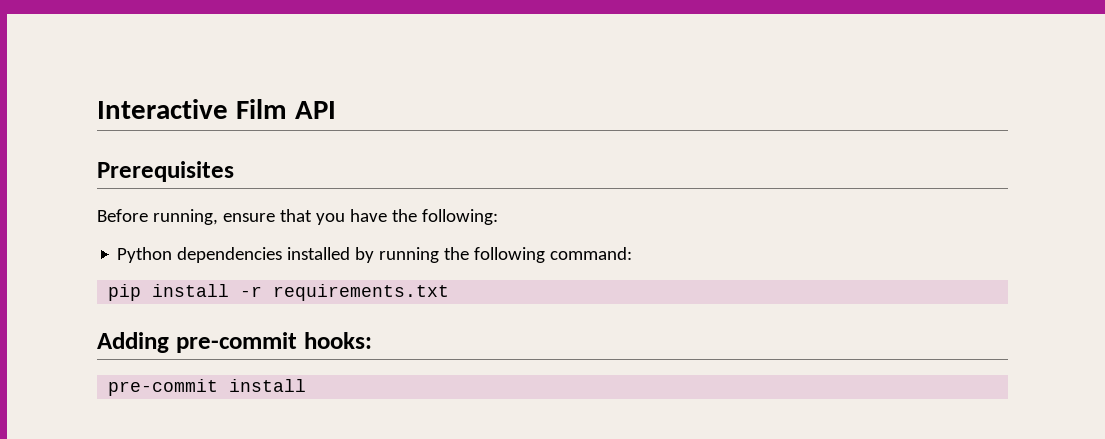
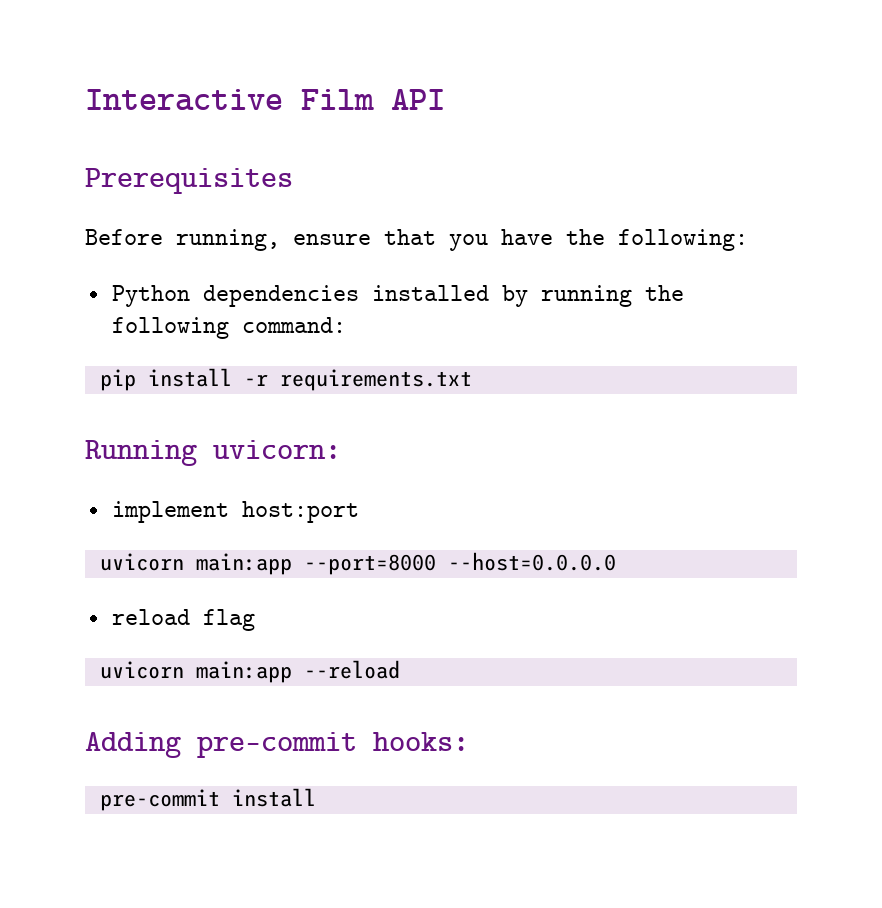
+ Running uvicorn:
+ implement host:port
+ uvicorn main:app --port=8000 --host=0.0.0.0
+ reload flag
+ uvicorn main:app --reload

